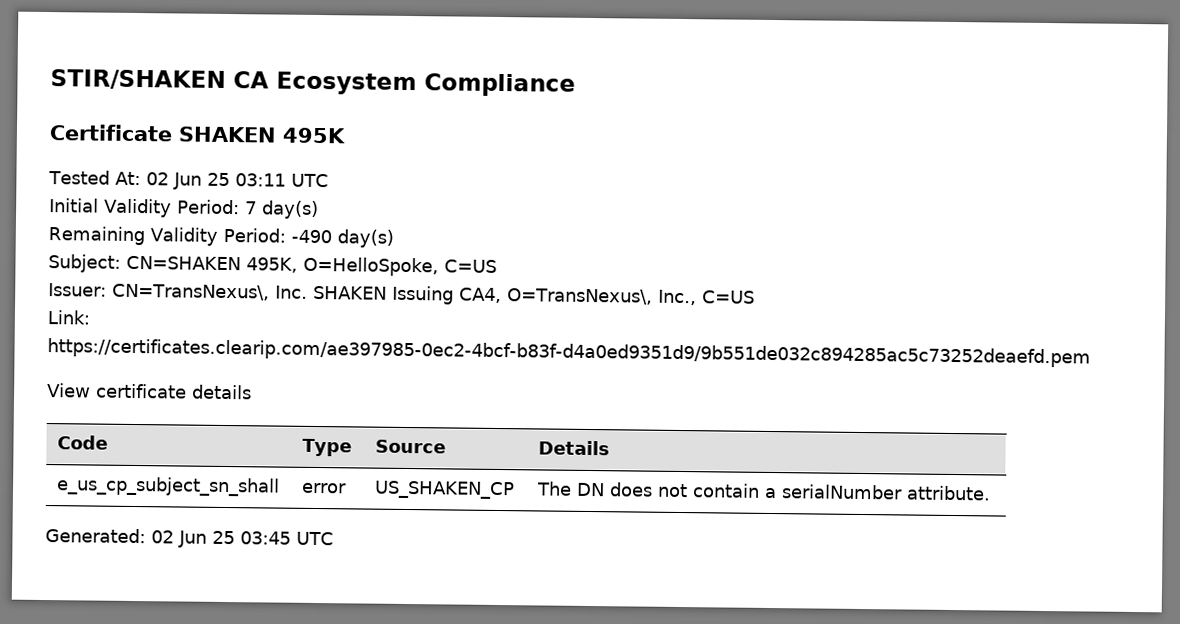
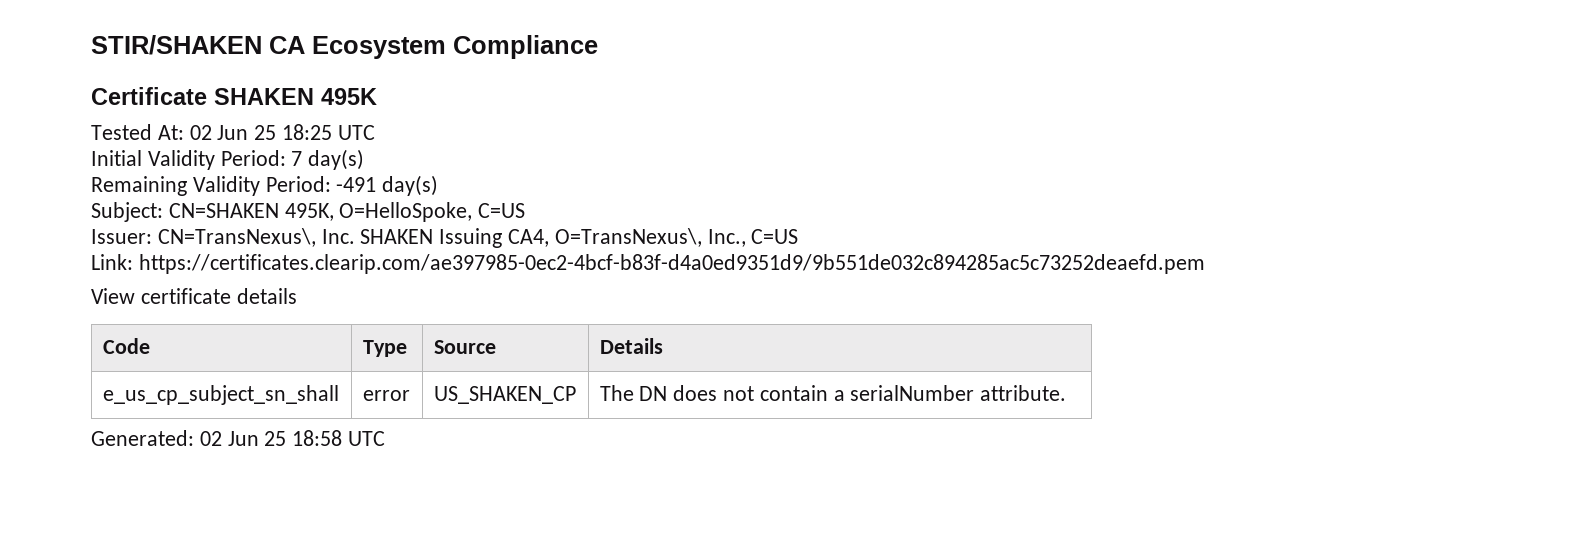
- Tested At: 02 Jun 25 03:11 UTC
+ Tested At: 02 Jun 25 18:25 UTC
- Remaining Validity Period: -490 day(s)
+ Remaining Validity Period: -491 day(s)
- Generated: 02 Jun 25 03:45 UTC
+ Generated: 02 Jun 25 18:58 UTC

